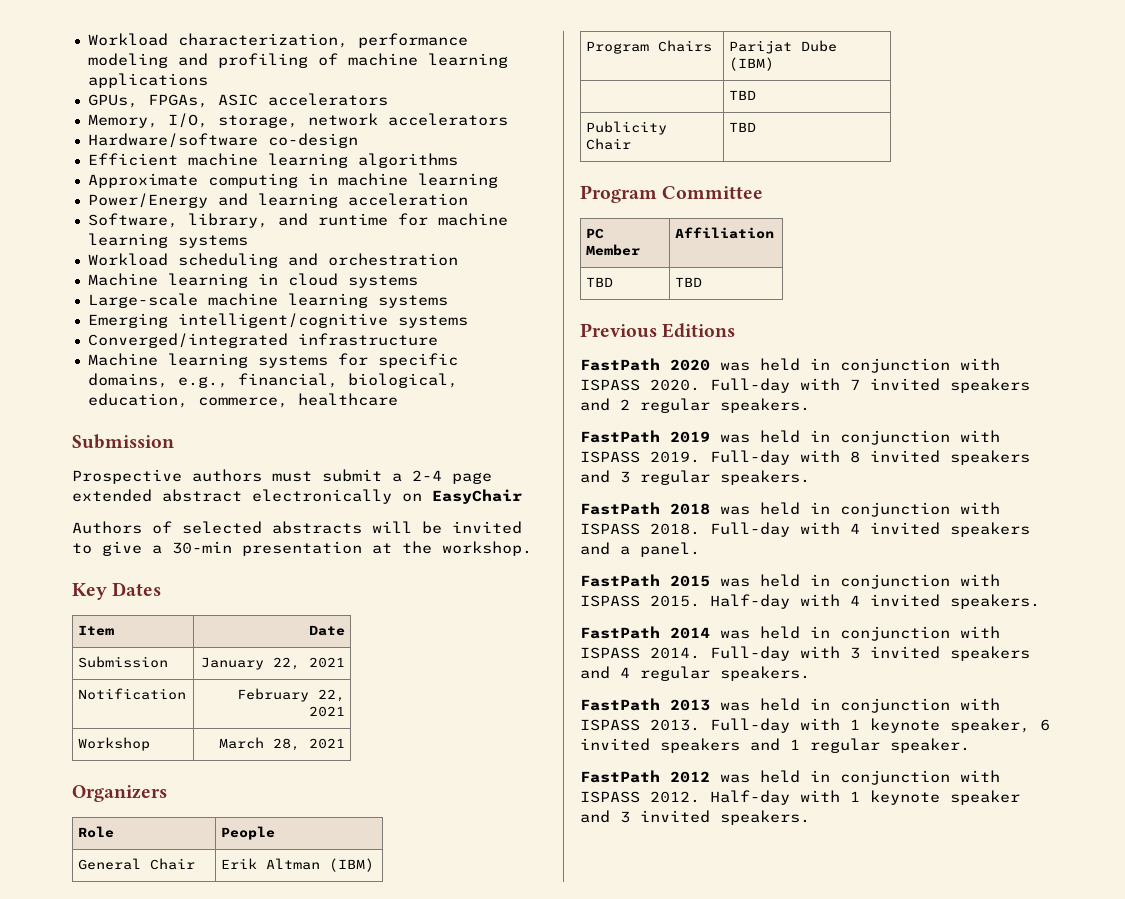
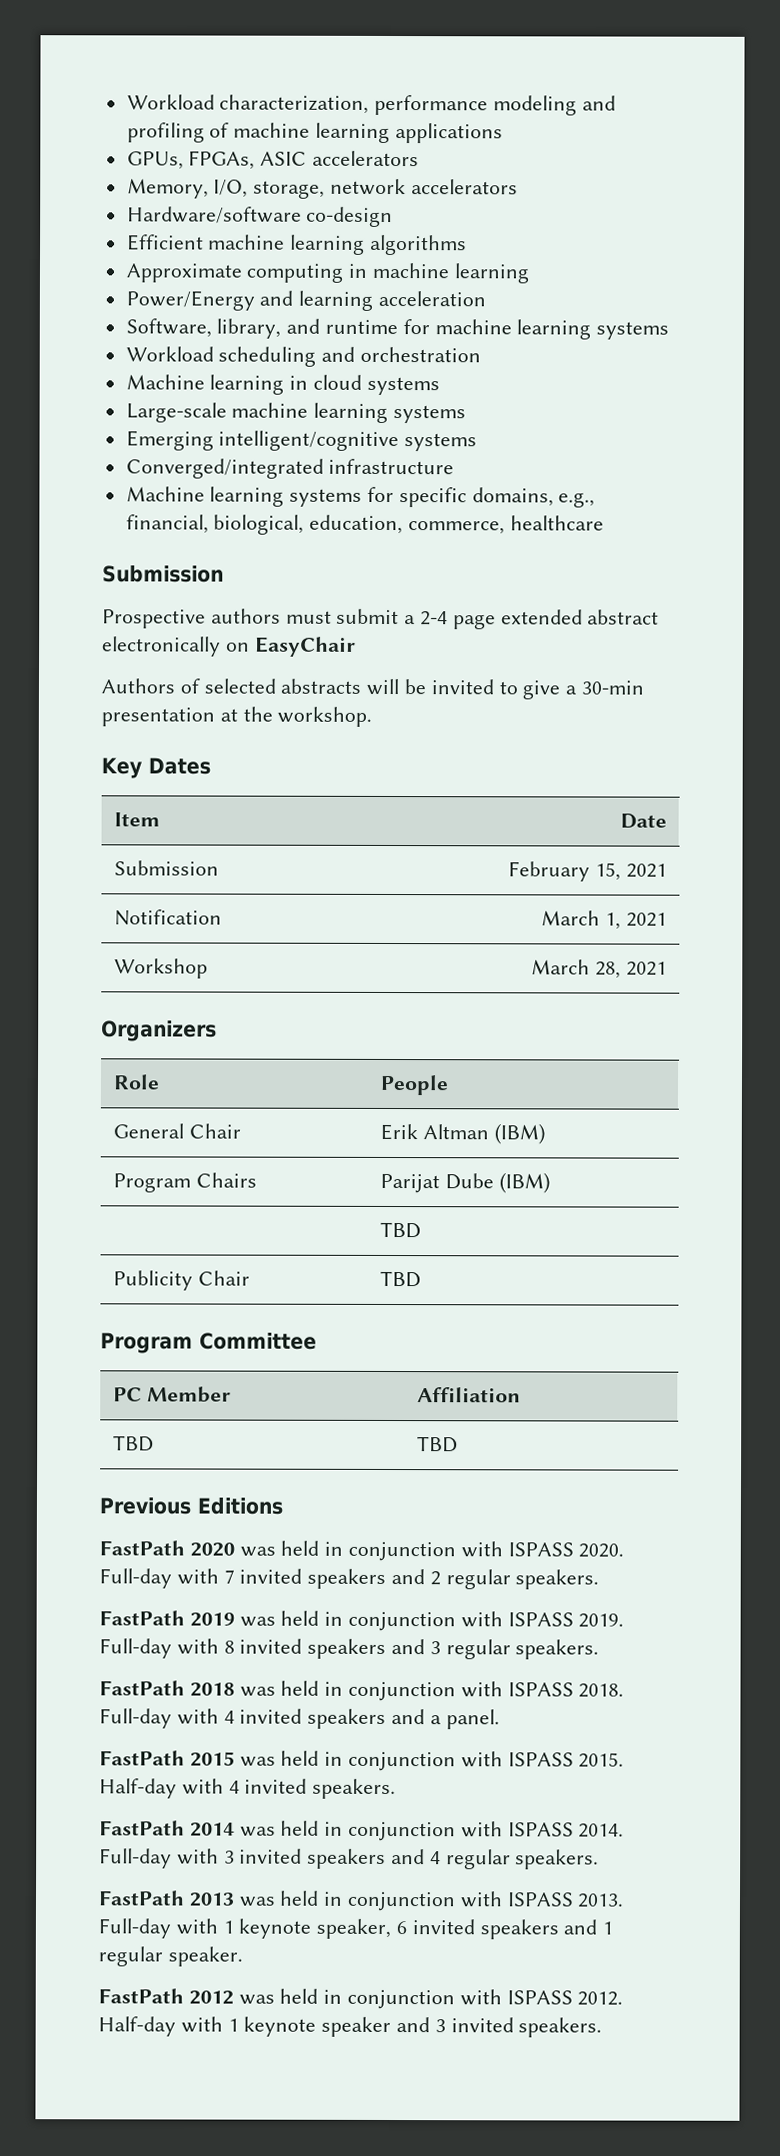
- Submission | January 22, 2021
+ Submission | February 15, 2021
- Notification | February 22, 2021
+ Notification | March 1, 2021

